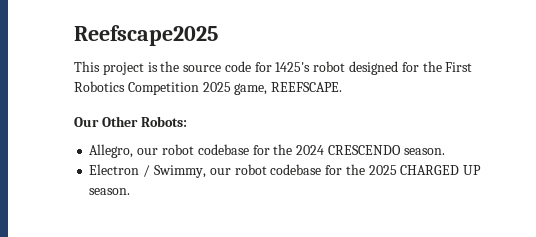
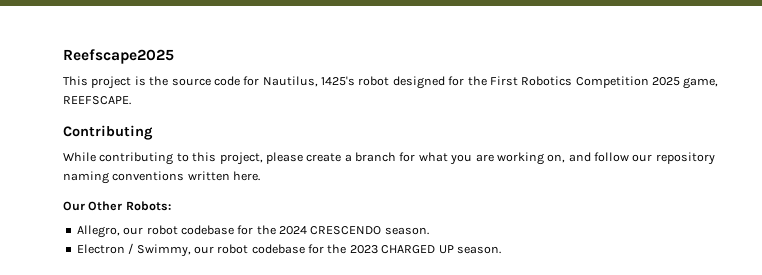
- This project is the source code for 1425's robot designed for the First Robotics Competition 2025 game, REEFSCAPE.
+ This project is the source code for Nautilus, 1425's robot designed for the First Robotics Competition 2025 game, REEFSCAPE.
+ Contributing
+ While contributing to this project, please create a branch for what you are working on, and follow our repository naming conventions written here.
- Electron / Swimmy, our robot codebase for the 2025 CHARGED UP season.
+ Electron / Swimmy, our robot codebase for the 2023 CHARGED UP season.

